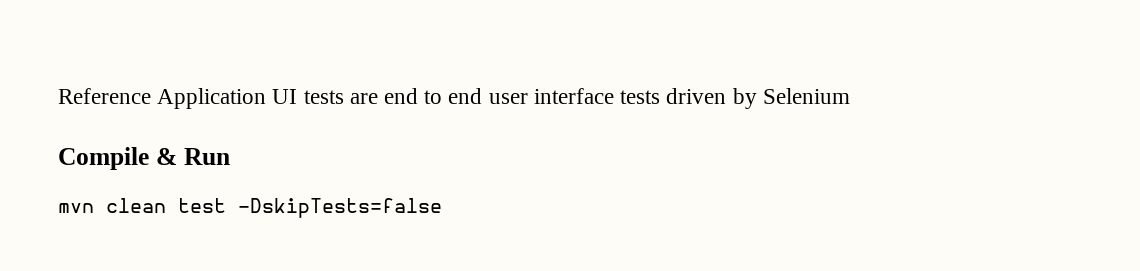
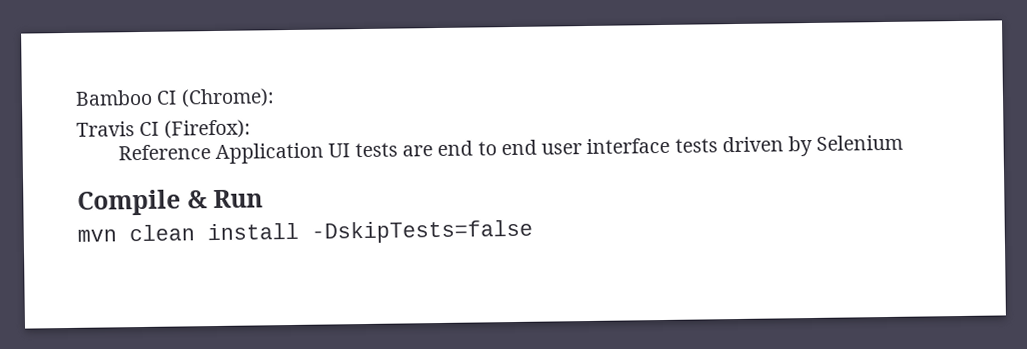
+ Bamboo CI (Chrome):
+ Travis CI (Firefox):
- mvn clean test -DskipTests=false
+ mvn clean install -DskipTests=false

